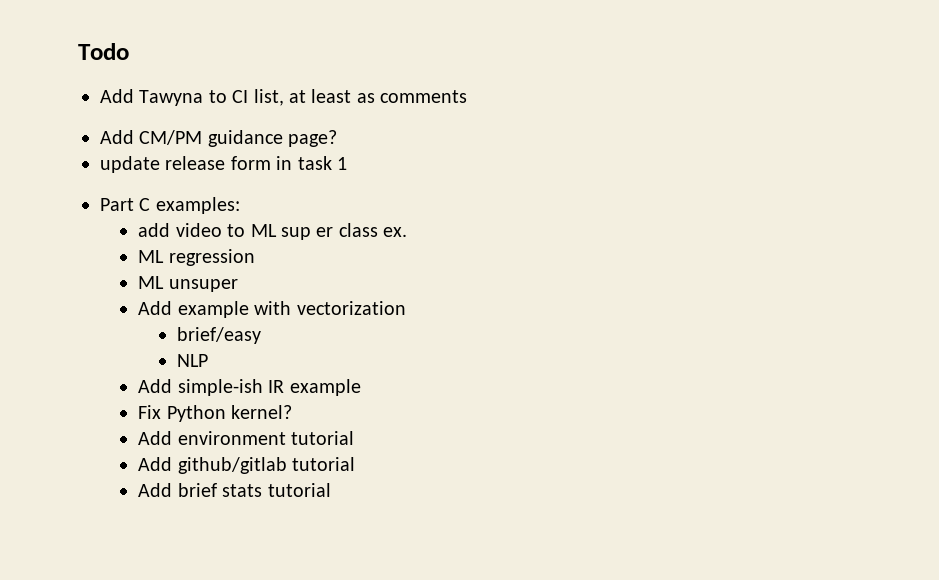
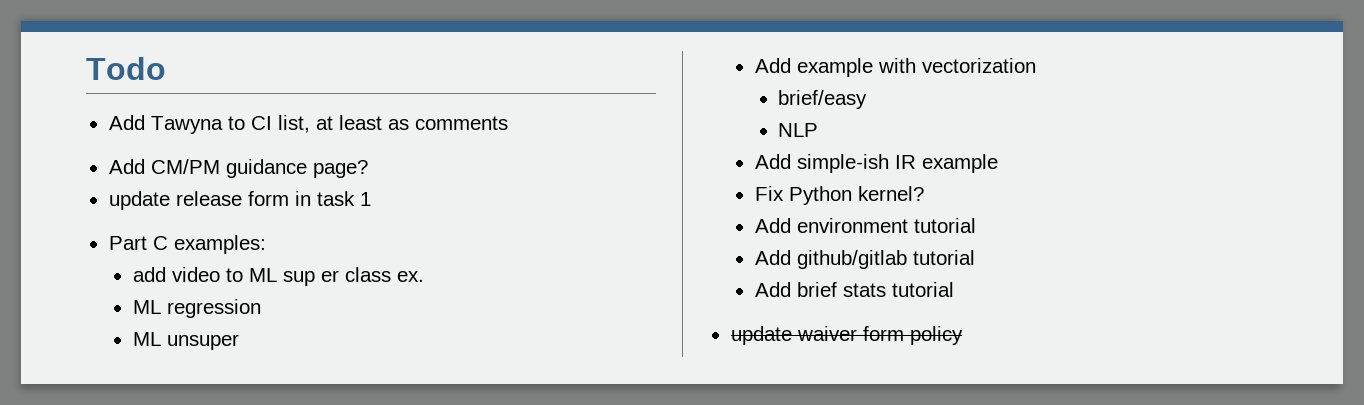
+ update waiver form policy

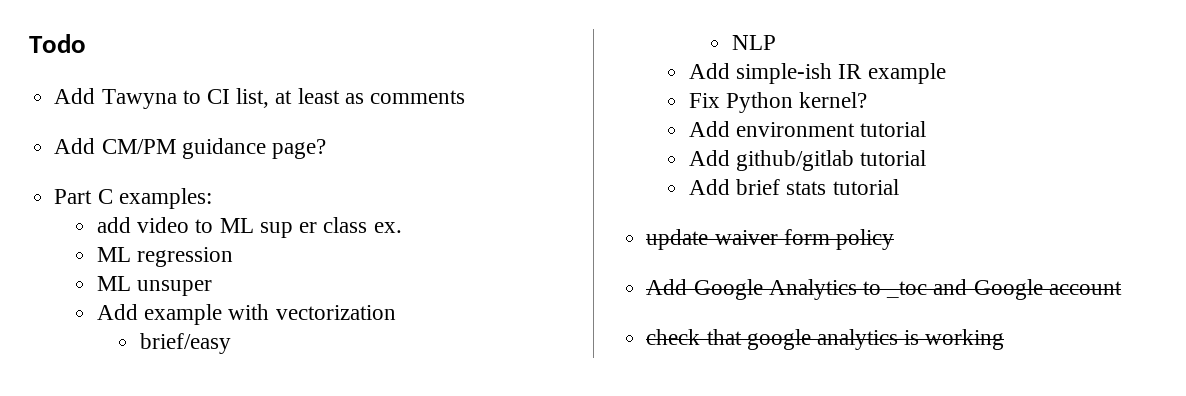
- update release form in task 1
+ Add Google Analytics to _toc and Google account
+ check that google analytics is working

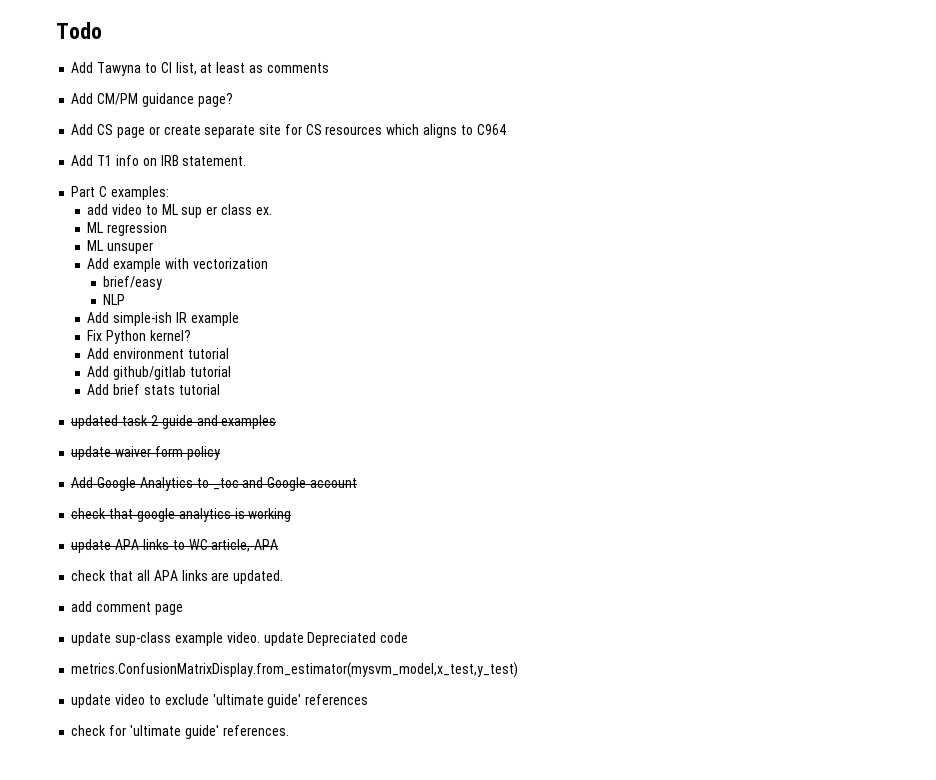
+ Add CS page or create separate site for CS resources which aligns to C964
+ Add T1 info on IRB statement.
+ updated task 2 guide and examples
+ update APA links to WC article, APA
+ check that all APA links are updated.
+ add comment page
+ update sup-class example video. update Depreciated code
+ metrics.ConfusionMatrixDisplay.from_estimator(mysvm_model,x_test,y_test)
+ update video to exclude 'ultimate guide' references
+ check for 'ultimate guide' references.

